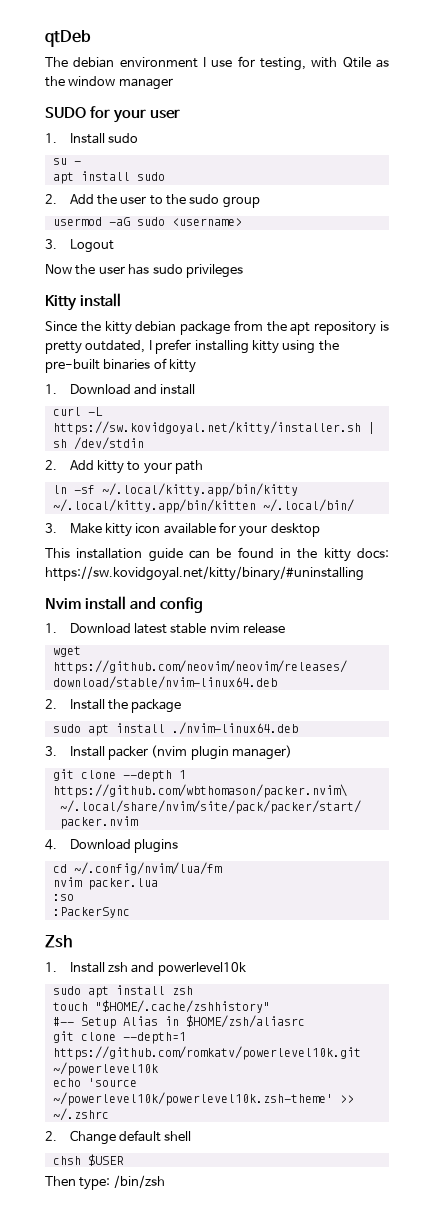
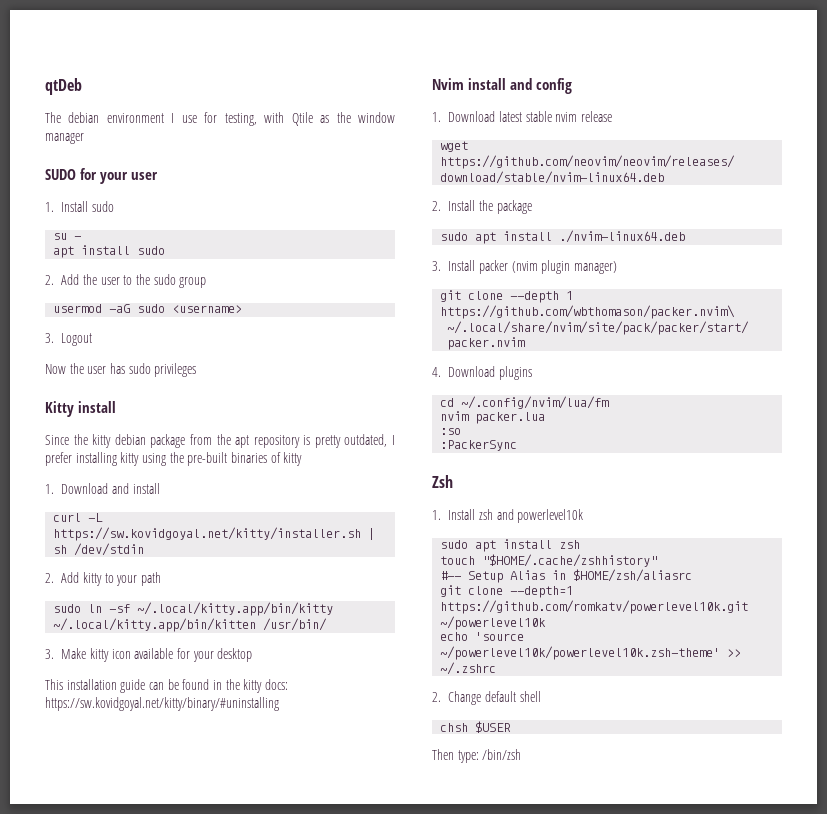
- ln -sf ~/.local/kitty.app/bin/kitty ~/.local/kitty.app/bin/kitten ~/.local/bin/
+ sudo ln -sf ~/.local/kitty.app/bin/kitty ~/.local/kitty.app/bin/kitten /usr/bin/

